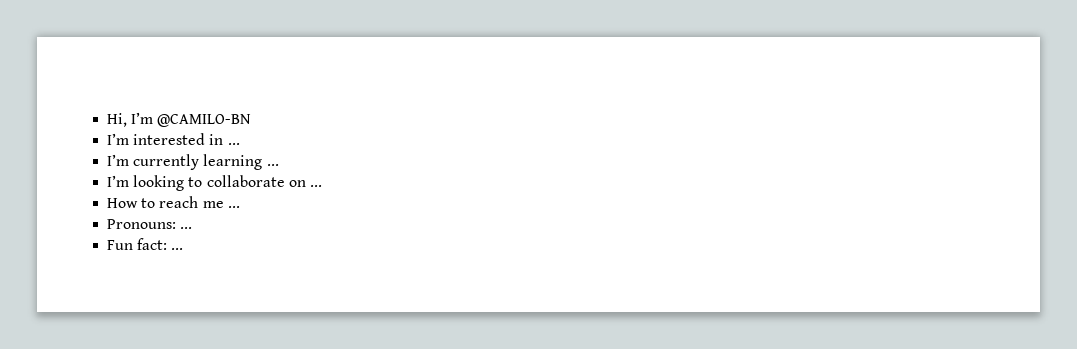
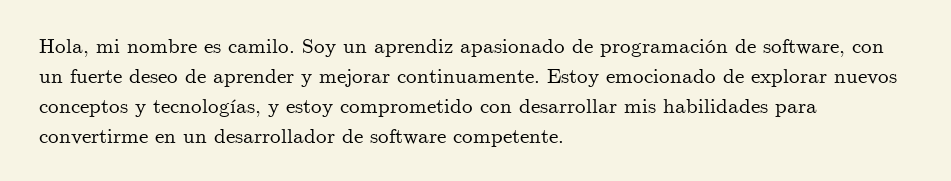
- Hi, I’m @CAMILO-BN
- I’m interested in ...
- I’m currently learning ...
- I’m looking to collaborate on ...
- How to reach me ...
- Pronouns: ...
- Fun fact: ...
+ Hola, mi nombre es camilo. Soy un aprendiz apasionado de programación de software, con un fuerte deseo de aprender y mejorar continuamente. Estoy emocionado de explorar nuevos conceptos y tecnologías, y estoy comprometido con desarrollar mis habilidades para convertirme en un desarrollador de software competente.

